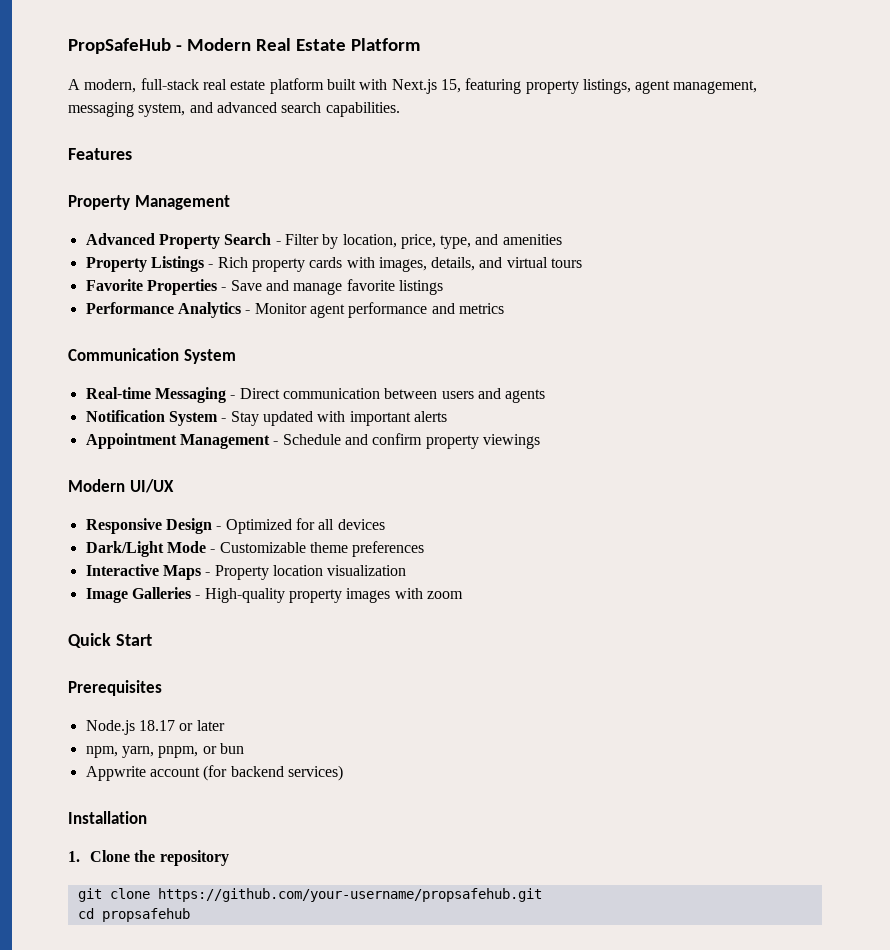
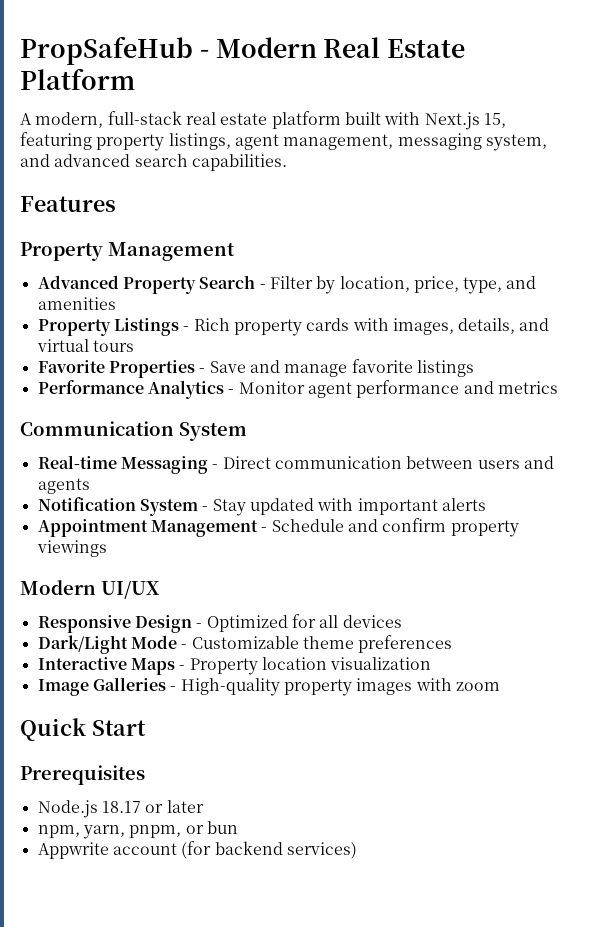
- Installation
- 1. Clone the repository
- git clone https://github.com/your-username/propsafehub.git
- cd propsafehub

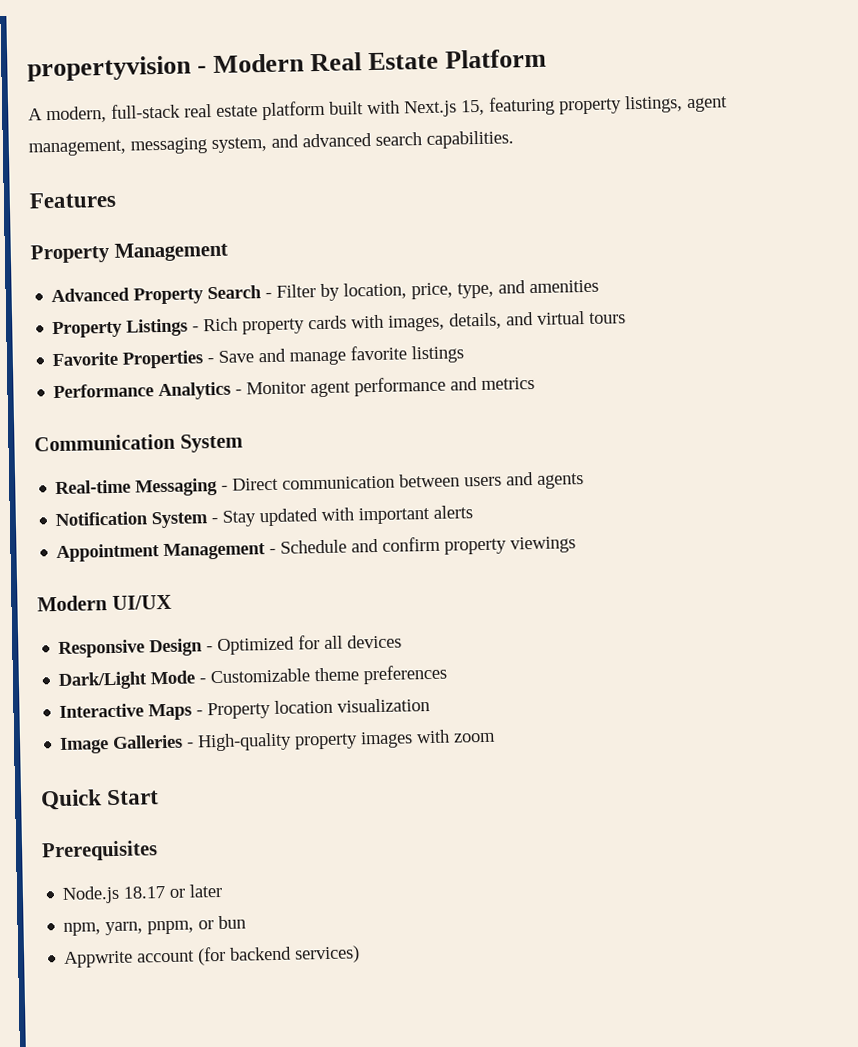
- PropSafeHub - Modern Real Estate Platform
+ propertyvision - Modern Real Estate Platform

